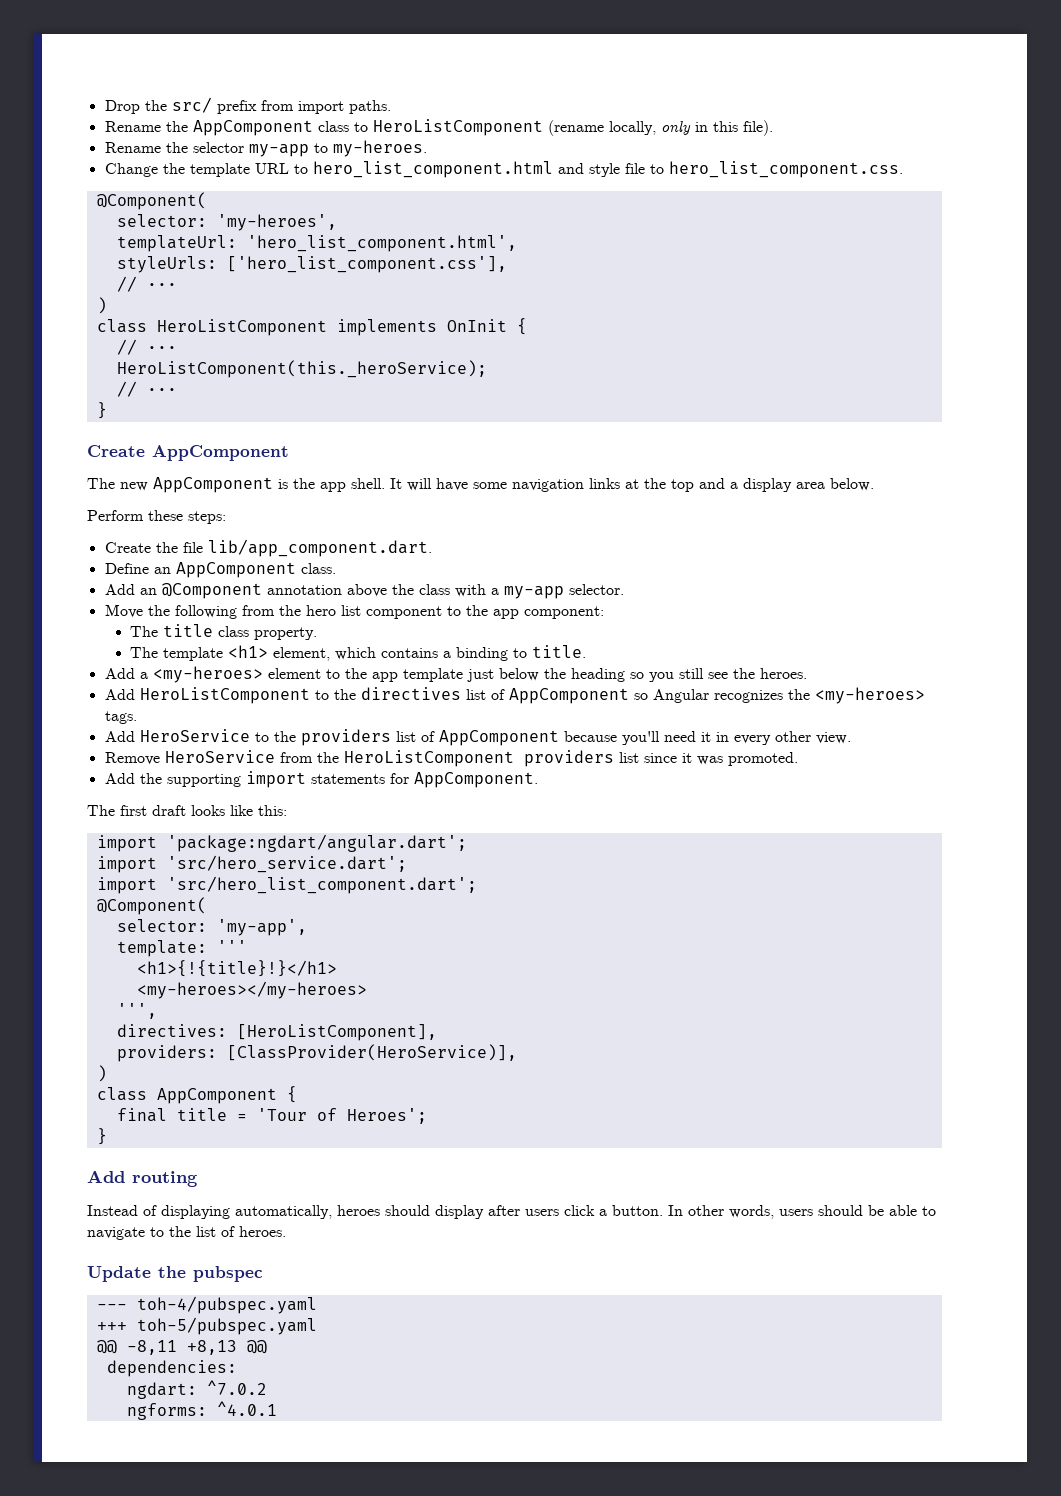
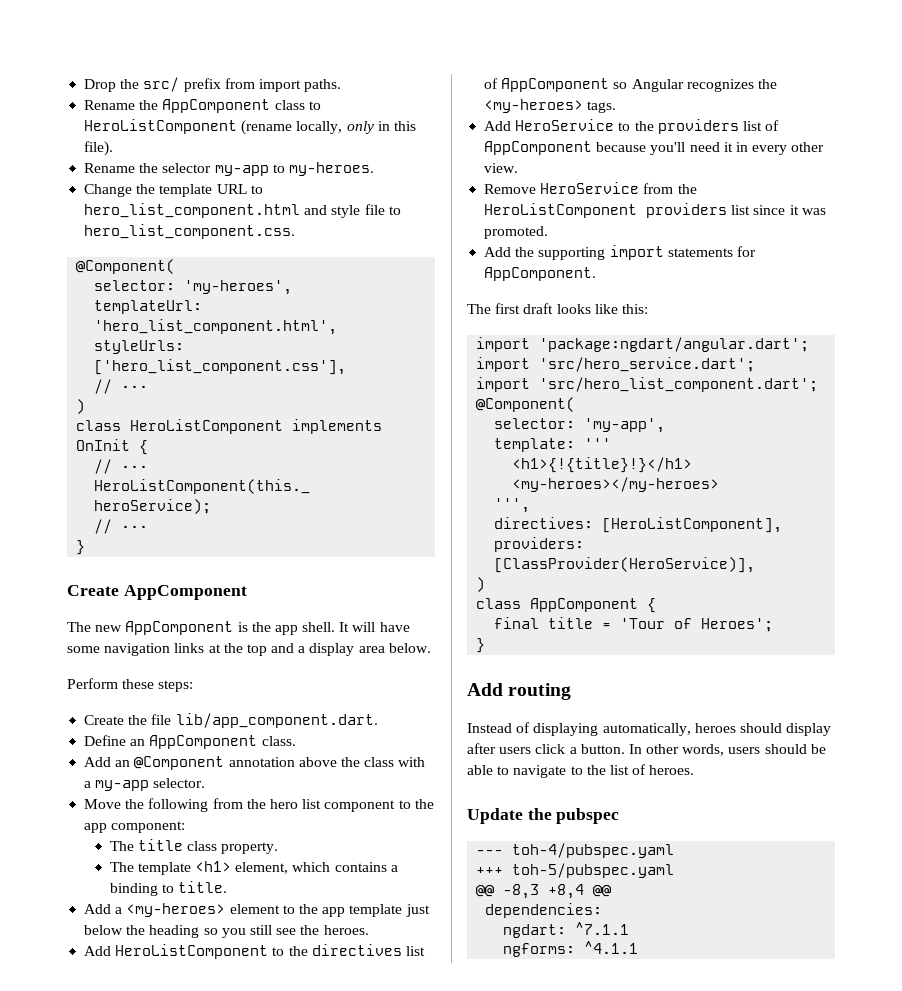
- @@ -8,11 +8,13 @@
+ @@ -8,3 +8,4 @@
- ngdart: ^7.0.2
+ ngdart: ^7.1.1
- ngforms: ^4.0.1
+ ngforms: ^4.1.1

